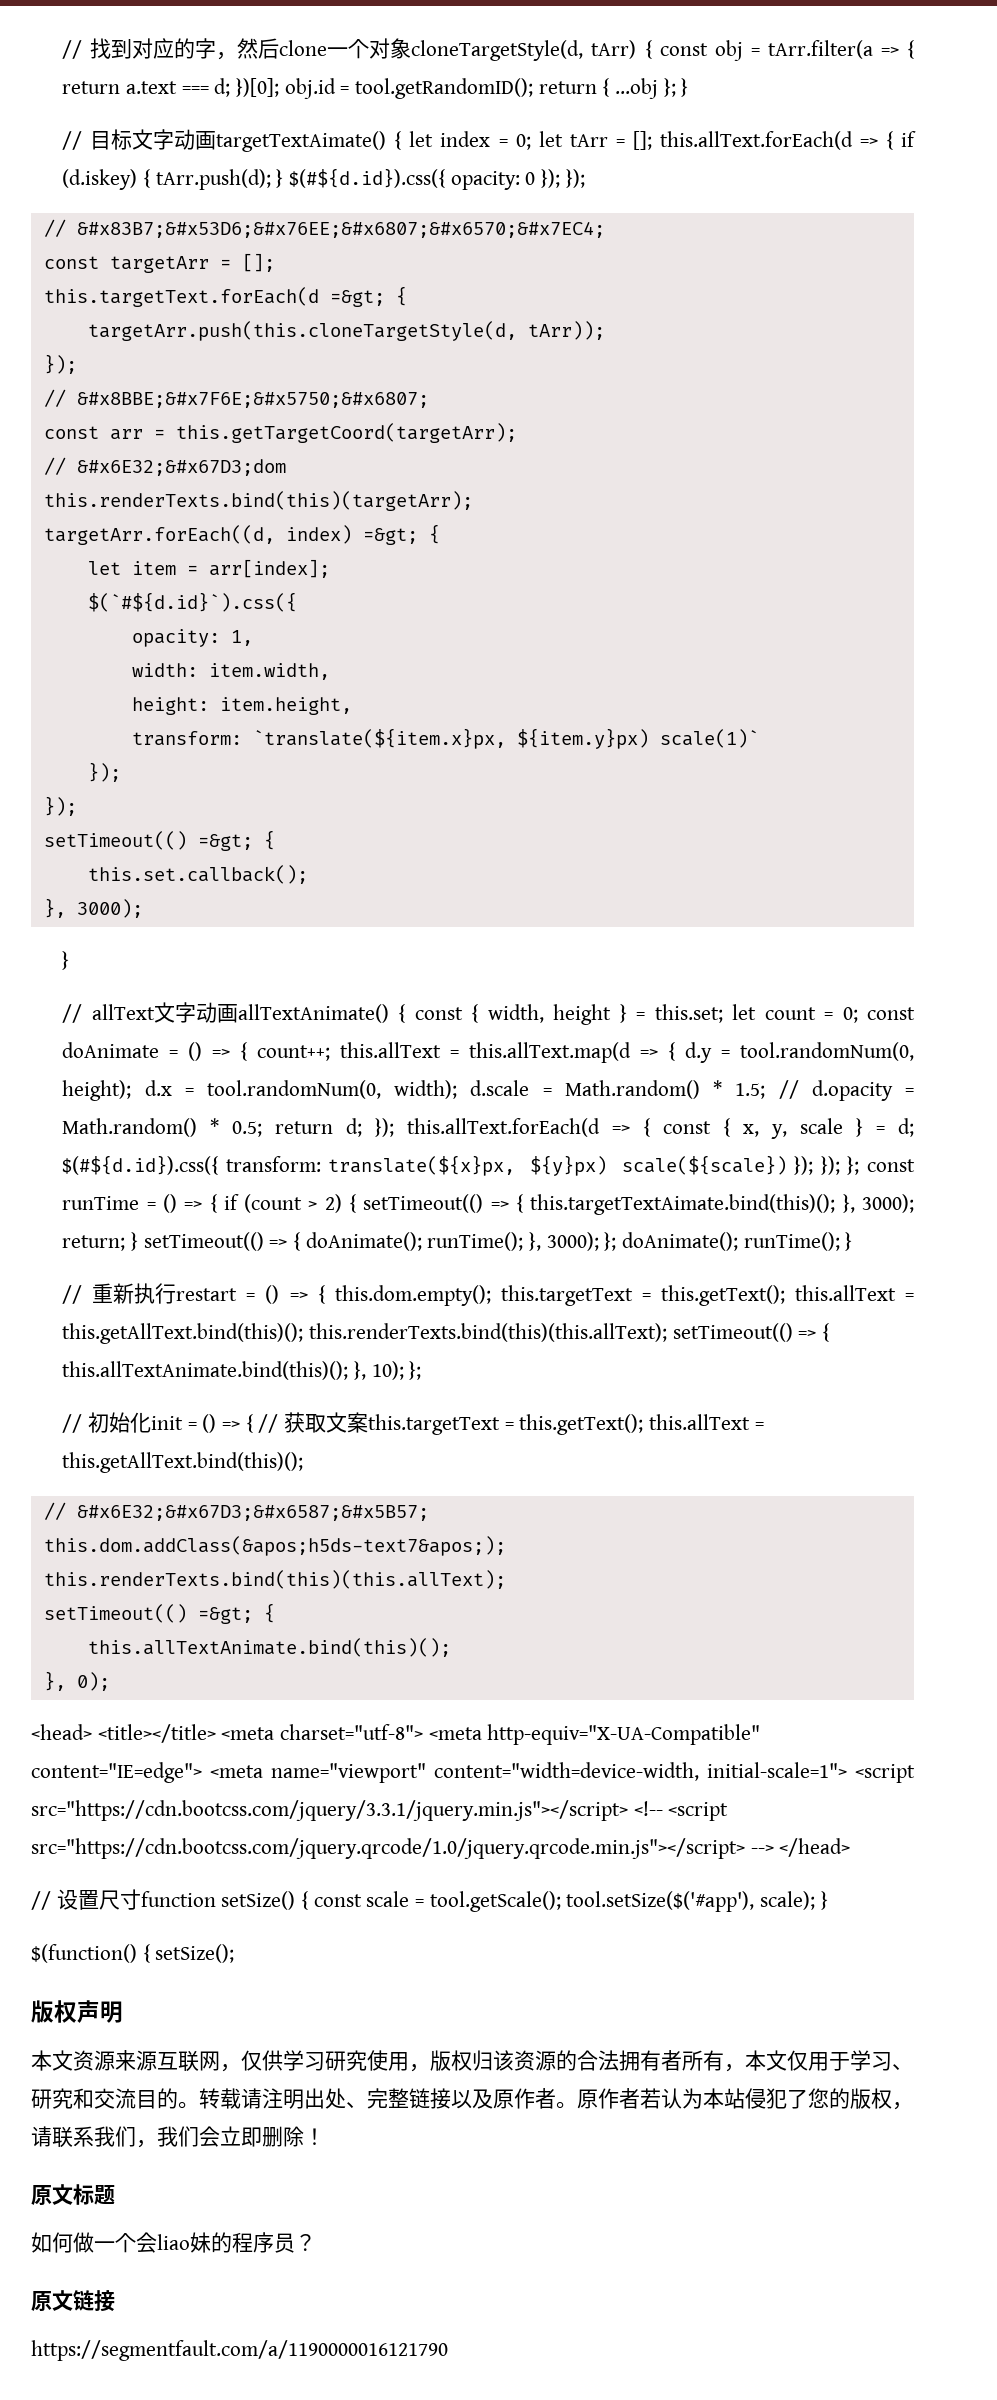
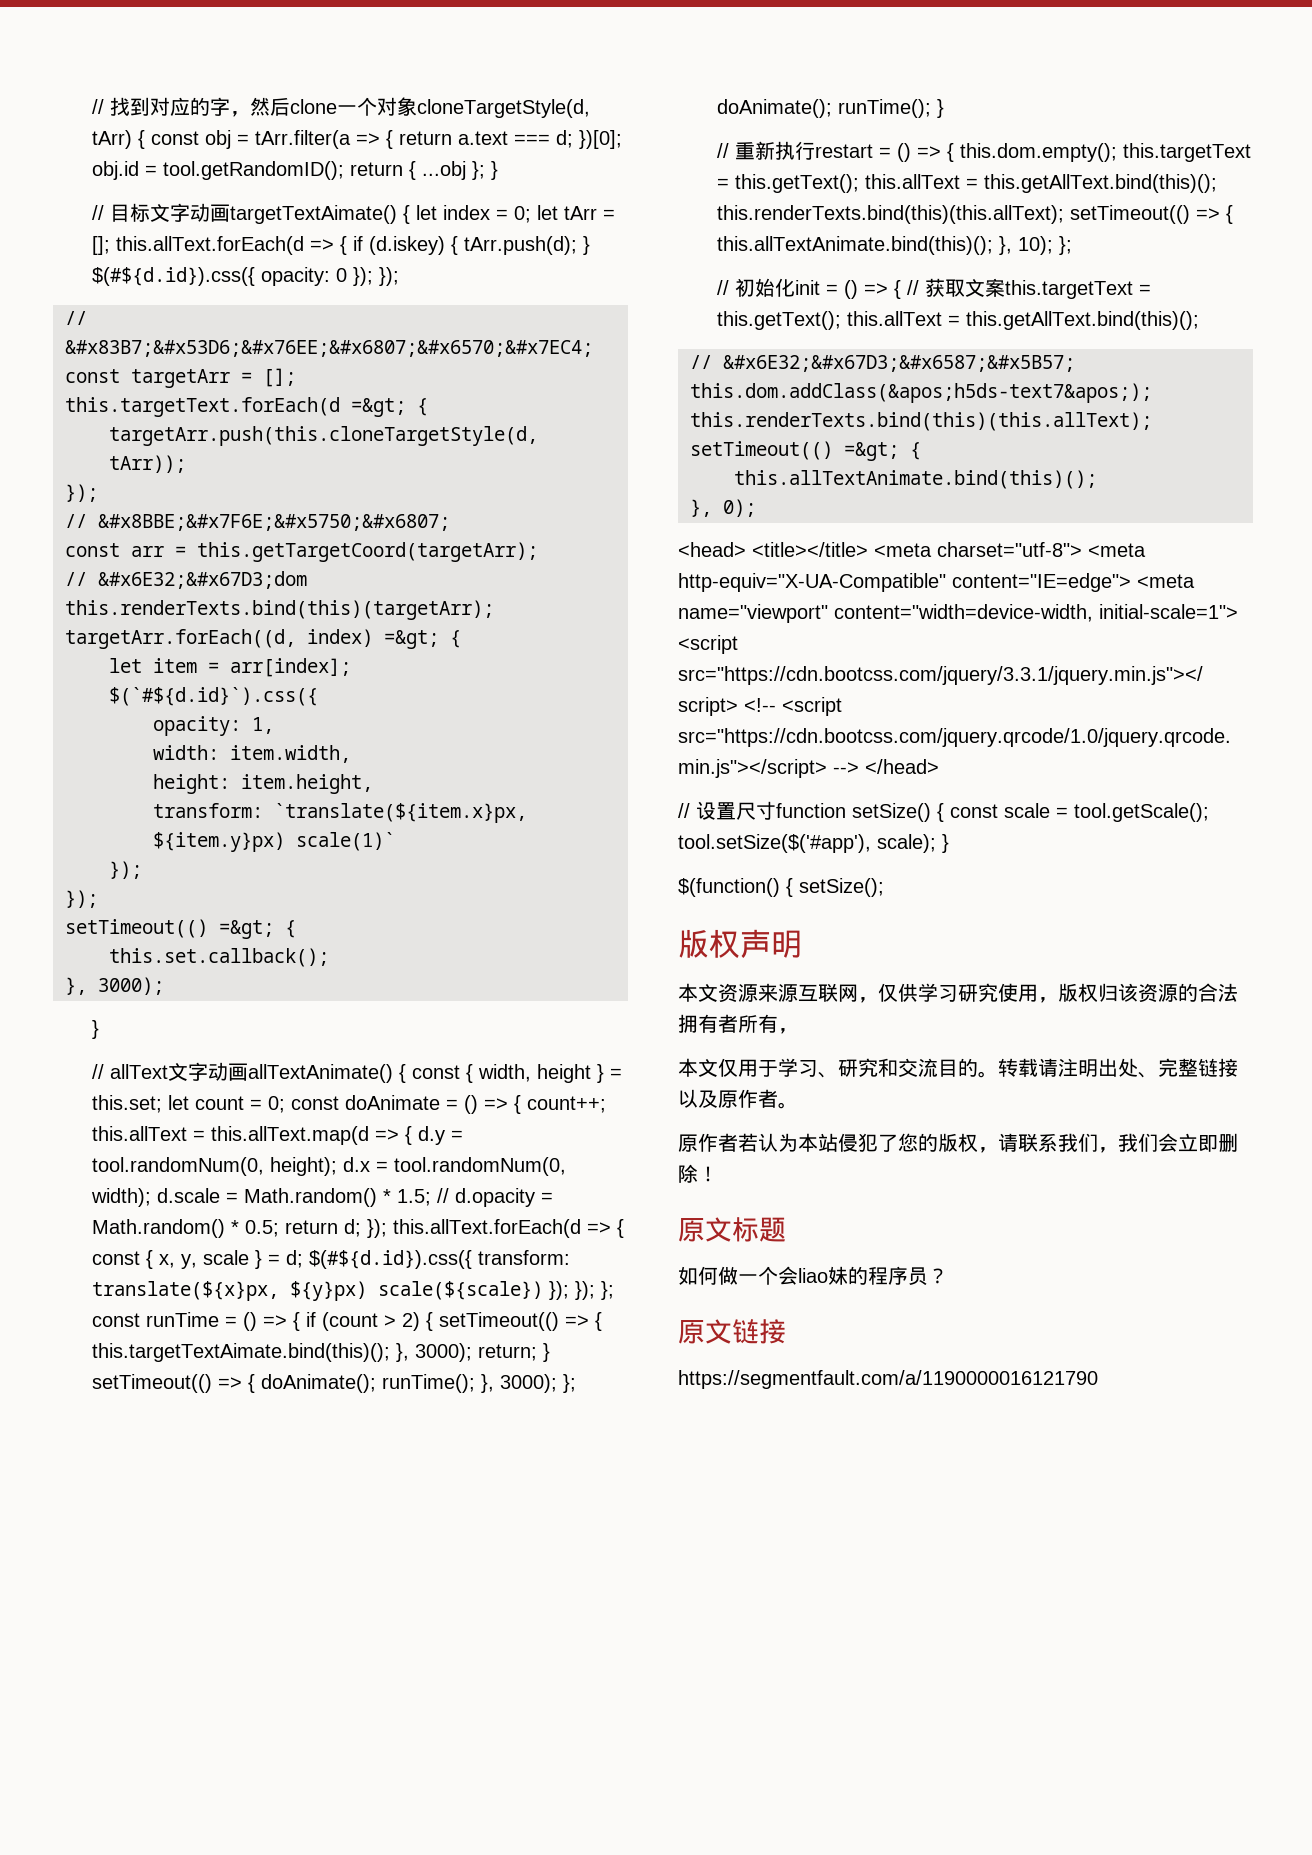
- 本文资源来源互联网，仅供学习研究使用，版权归该资源的合法拥有者所有，本文仅用于学习、研究和交流目的。
+ 本文资源来源互联网，仅供学习研究使用，版权归该资源的合法拥有者所有，
+ 本文仅用于学习、研究和交流目的。
- 转载请注明出处、完整链接以及原作者。原作者若认为本站侵犯了您的版权，请联系我们，我们会立即删除！
+ 转载请注明出处、完整链接以及原作者。
+ 原作者若认为本站侵犯了您的版权，请联系我们，我们会立即删除！

